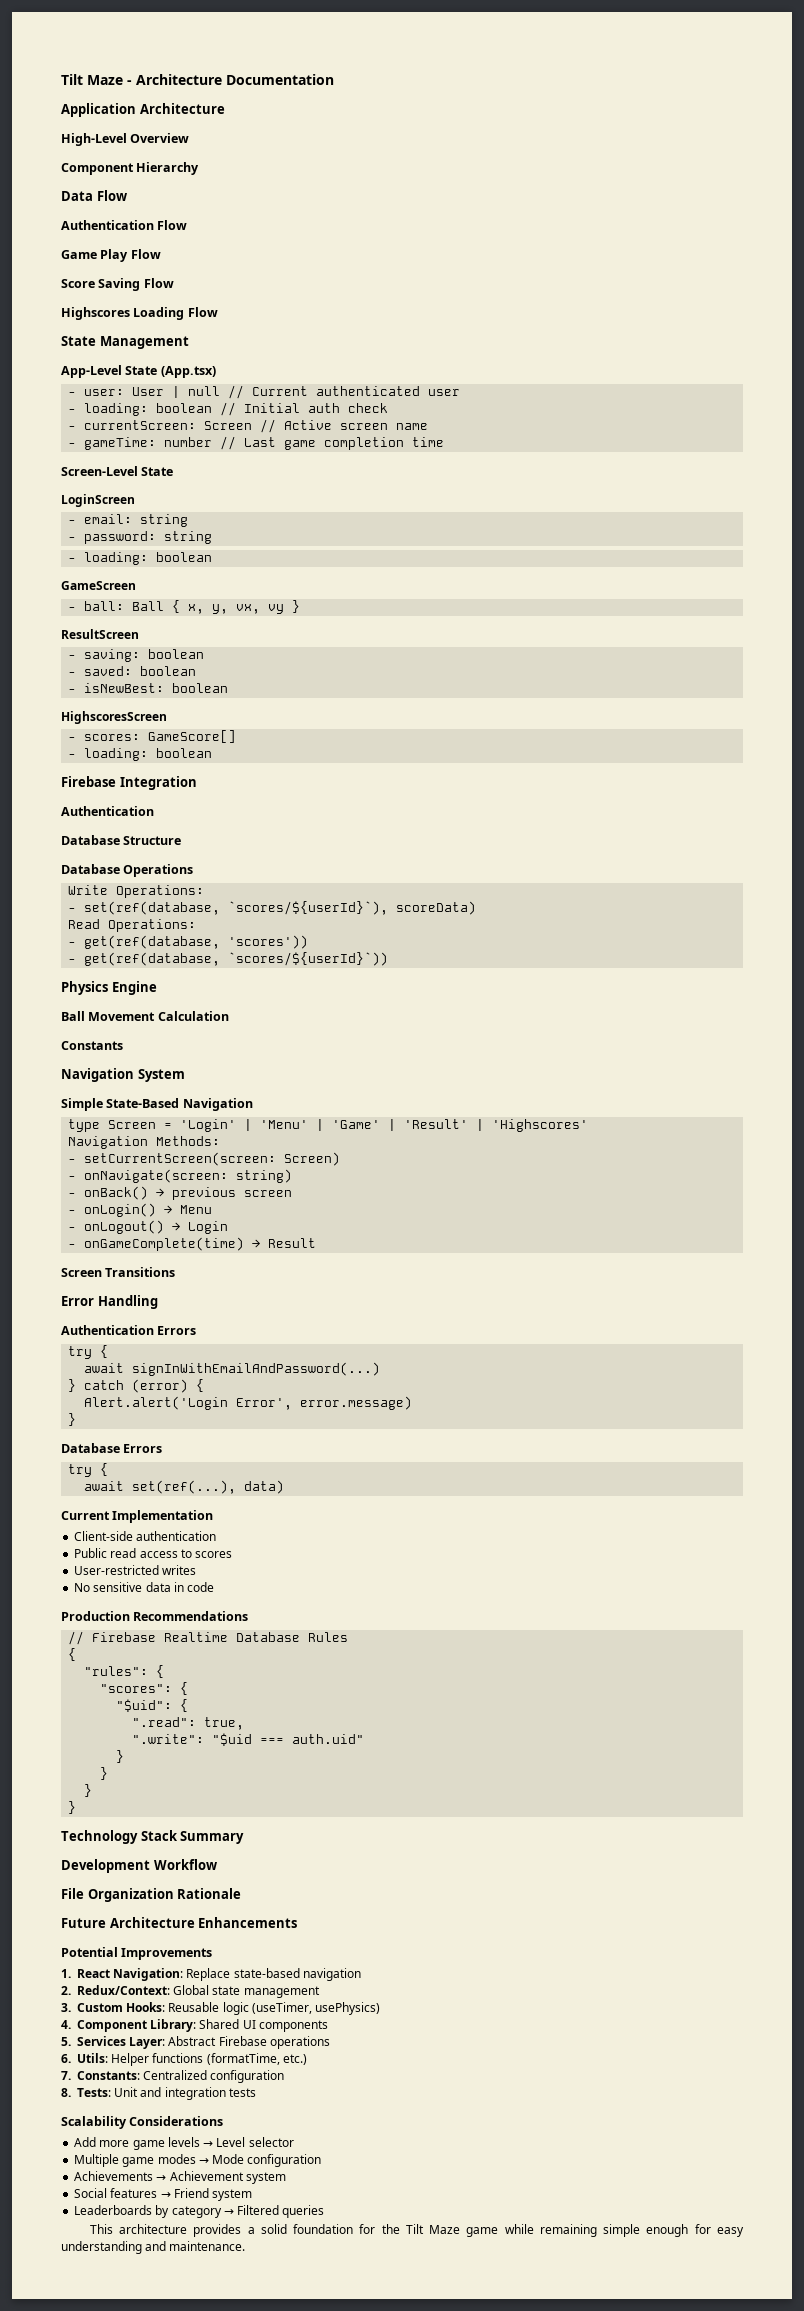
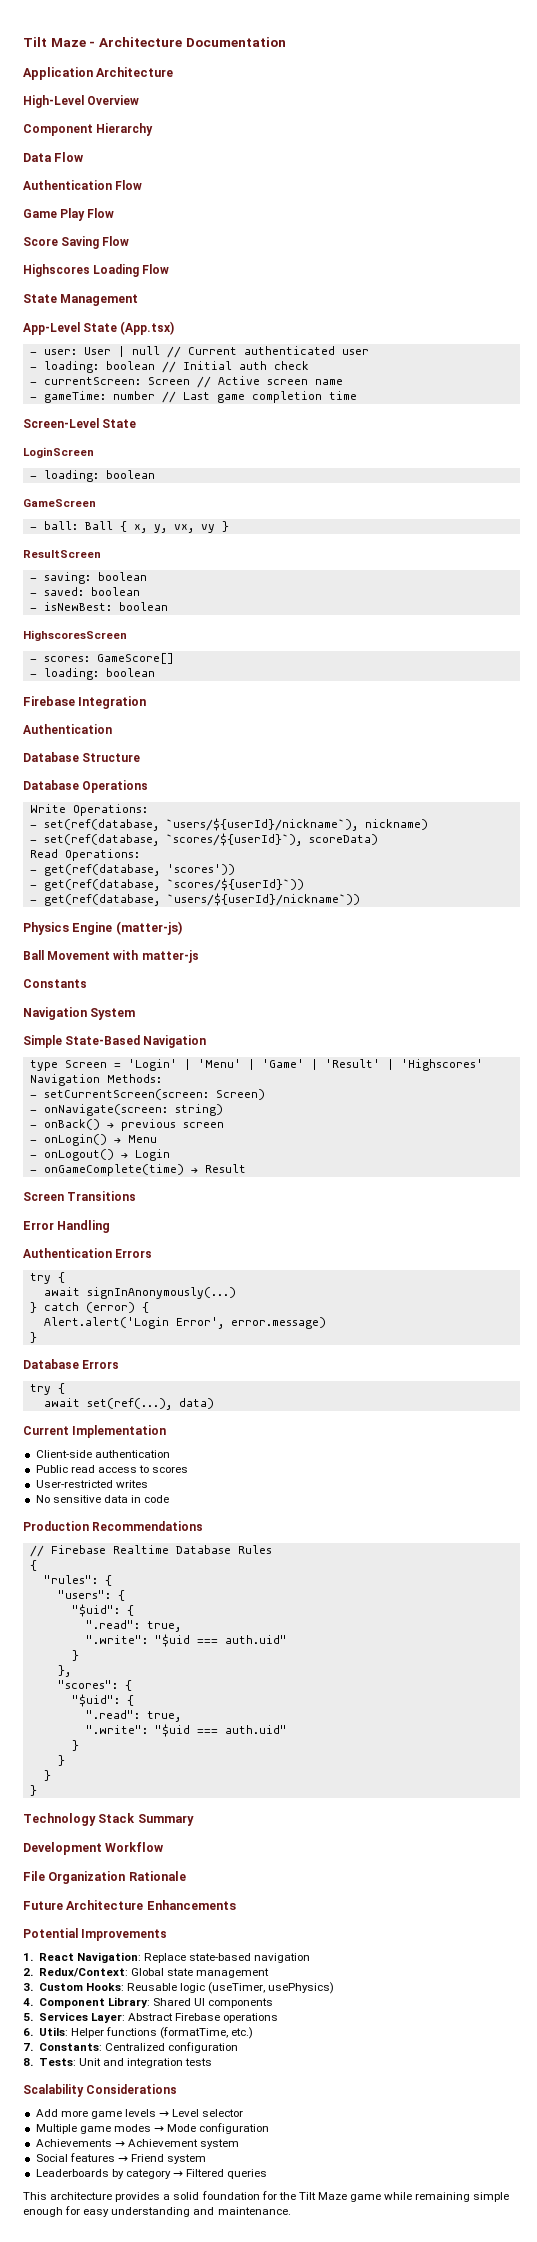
- - email: string
- - password: string
+ - set(ref(database, `users/${userId}/nickname`), nickname)
+ - get(ref(database, `users/${userId}/nickname`))
- Physics Engine
+ Physics Engine (matter-js)
- Ball Movement Calculation
+ Ball Movement with matter-js
- await signInWithEmailAndPassword(...)
+ await signInAnonymously(...)
+ "users": {
+ "$uid": {
+ ".read": true,
+ ".write": "$uid === auth.uid"
+ }
+ },

